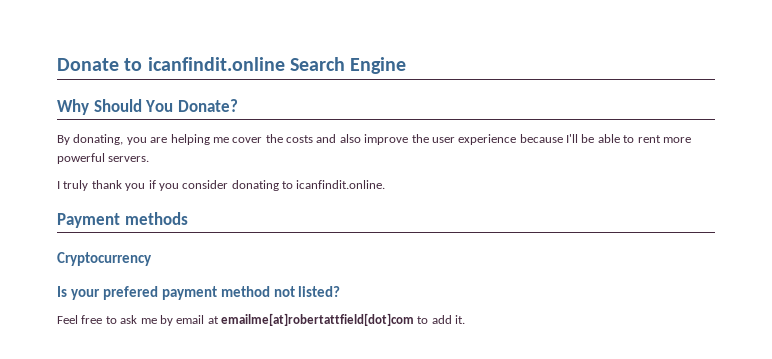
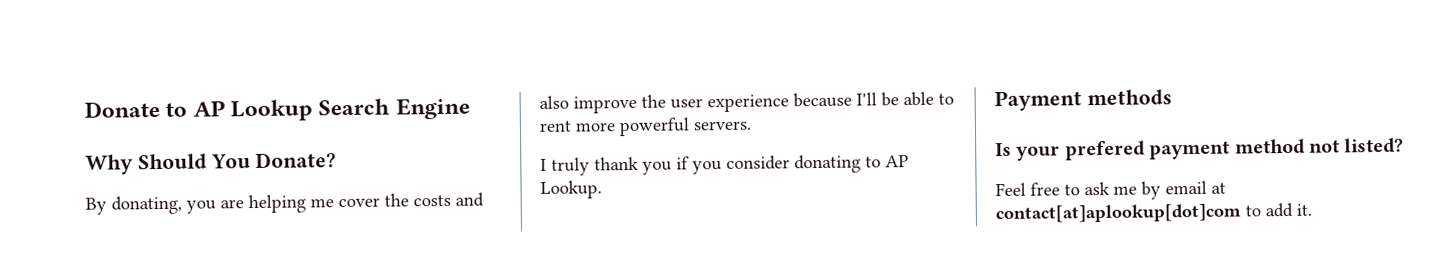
- Donate to icanfindit.online Search Engine
+ Donate to AP Lookup Search Engine
- I truly thank you if you consider donating to icanfindit.online.
+ I truly thank you if you consider donating to AP Lookup.
- Cryptocurrency
- Feel free to ask me by email at emailme[at]robertattfield[dot]com to add it.
+ Feel free to ask me by email at contact[at]aplookup[dot]com to add it.

